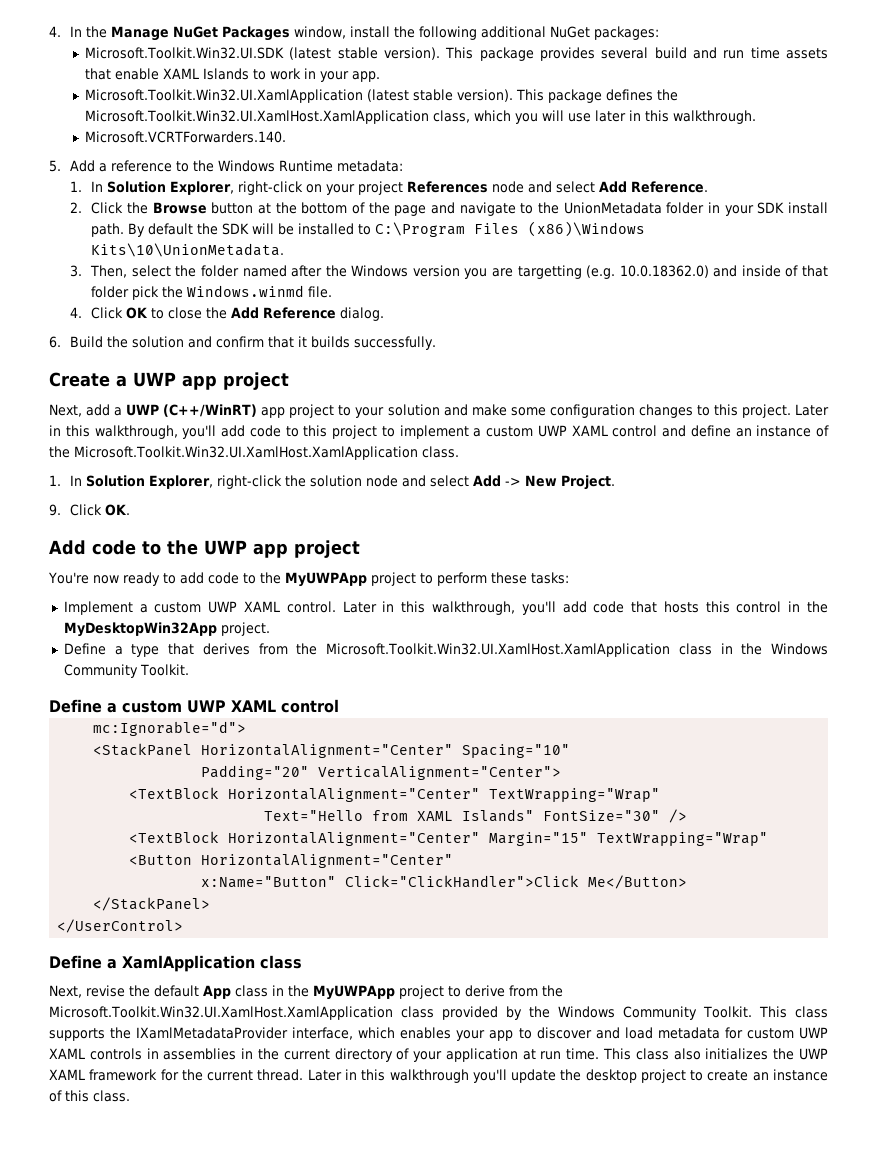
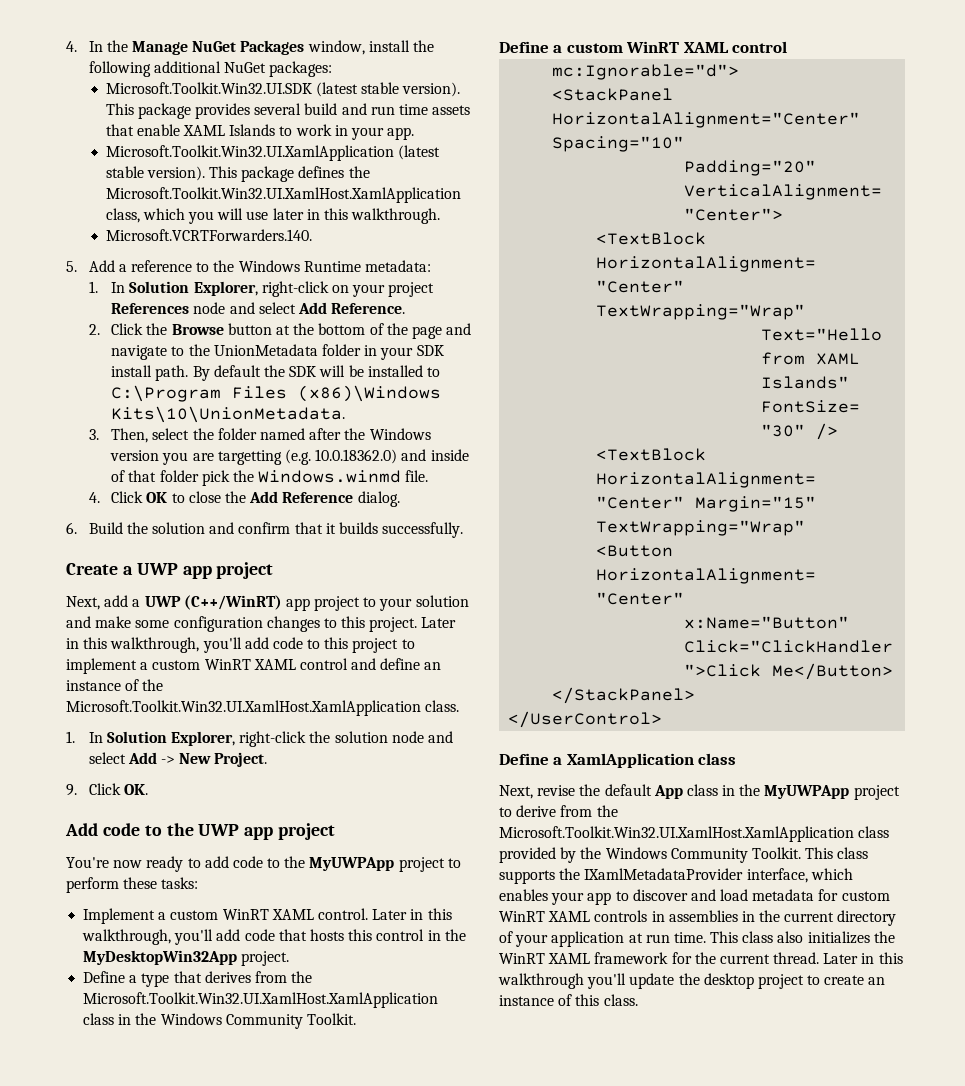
- Later in this walkthrough, you'll add code to this project to implement a custom UWP XAML control and define an instance of the Microsoft.Toolkit.Win32.UI.XamlHost.XamlApplication class.
+ Later in this walkthrough, you'll add code to this project to implement a custom WinRT XAML control and define an instance of the Microsoft.Toolkit.Win32.UI.XamlHost.XamlApplication class.
- Implement a custom UWP XAML control.
+ Implement a custom WinRT XAML control.
- Define a custom UWP XAML control
+ Define a custom WinRT XAML control
- This class supports the IXamlMetadataProvider interface, which enables your app to discover and load metadata for custom UWP XAML controls in assemblies in the current directory of your application at run time.
+ This class supports the IXamlMetadataProvider interface, which enables your app to discover and load metadata for custom WinRT XAML controls in assemblies in the current directory of your application at run time.
- This class also initializes the UWP XAML framework for the current thread.
+ This class also initializes the WinRT XAML framework for the current thread.

